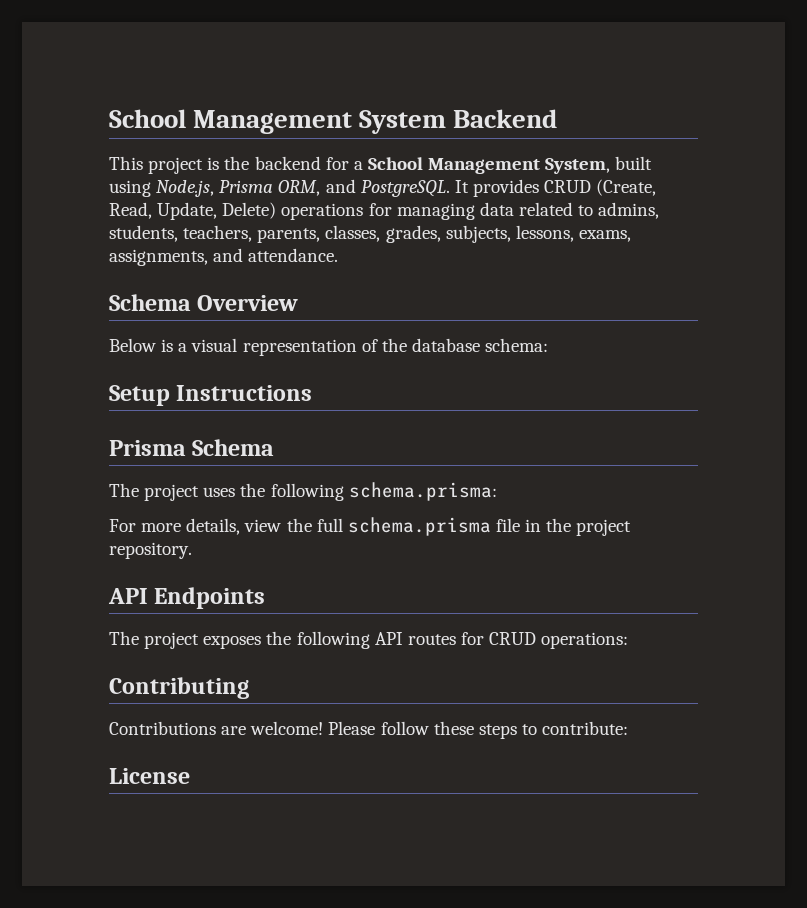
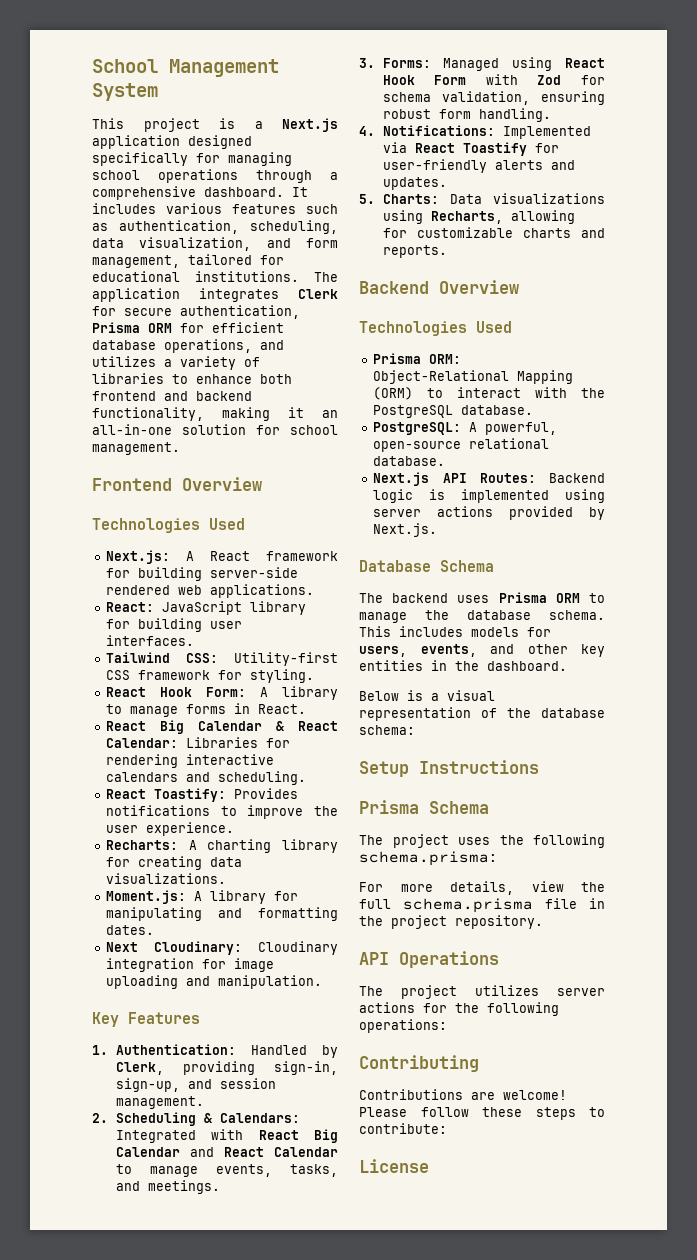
- School Management System Backend
+ School Management System
- This project is the backend for a School Management System, built using Node.js, Prisma ORM, and PostgreSQL. It provides CRUD (Create, Read, Update, Delete) operations for managing data related to admins, students, teachers, parents, classes, grades, subjects, lessons, exams, assignments, and attendance.
- Schema Overview
+ This project is a Next.js application designed specifically for managing school operations through a comprehensive dashboard. It includes various features such as authentication, scheduling, data visualization, and form management, tailored for educational institutions. The application integrates Clerk for secure authentication, Prisma ORM for efficient database operations, and utilizes a variety of libraries to enhance both frontend and backend functionality, making it an all-in-one solution for school management.
+ Frontend Overview
+ Technologies Used
+ Next.js: A React framework for building server-side rendered web applications.
+ React: JavaScript library for building user interfaces.
+ Tailwind CSS: Utility-first CSS framework for styling.
+ React Hook Form: A library to manage forms in React.
+ React Big Calendar & React Calendar: Libraries for rendering interactive calendars and scheduling.
+ React Toastify: Provides notifications to improve the user experience.
+ Recharts: A charting library for creating data visualizations.
+ Moment.js: A library for manipulating and formatting dates.
+ Next Cloudinary: Cloudinary integration for image uploading and manipulation.
+ Key Features
+ 1. Authentication: Handled by Clerk, providing sign-in, sign-up, and session management.
+ 2. Scheduling & Calendars: Integrated with React Big Calendar and React Calendar to manage events, tasks, and meetings.
+ 3. Forms: Managed using React Hook Form with Zod for schema validation, ensuring robust form handling.
+ 4. Notifications: Implemented via React Toastify for user-friendly alerts and updates.
+ 5. Charts: Data visualizations using Recharts, allowing for customizable charts and reports.
+ Backend Overview
+ Technologies Used
+ Prisma ORM: Object-Relational Mapping (ORM) to interact with the PostgreSQL database.
+ PostgreSQL: A powerful, open-source relational database.
+ Next.js API Routes: Backend logic is implemented using server actions provided by Next.js.
+ Database Schema
+ The backend uses Prisma ORM to manage the database schema. This includes models for users, events, and other key entities in the dashboard.
- API Endpoints
- The project exposes the following API routes for CRUD operations:
+ API Operations
+ The project utilizes server actions for the following operations:

